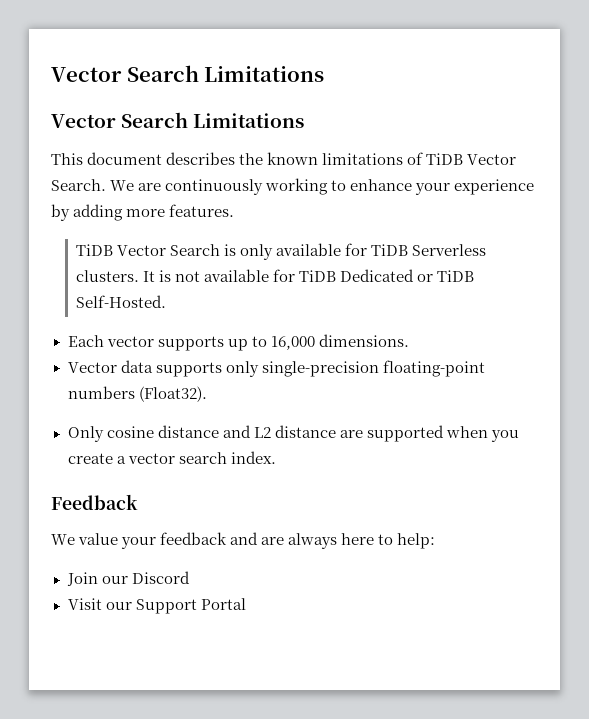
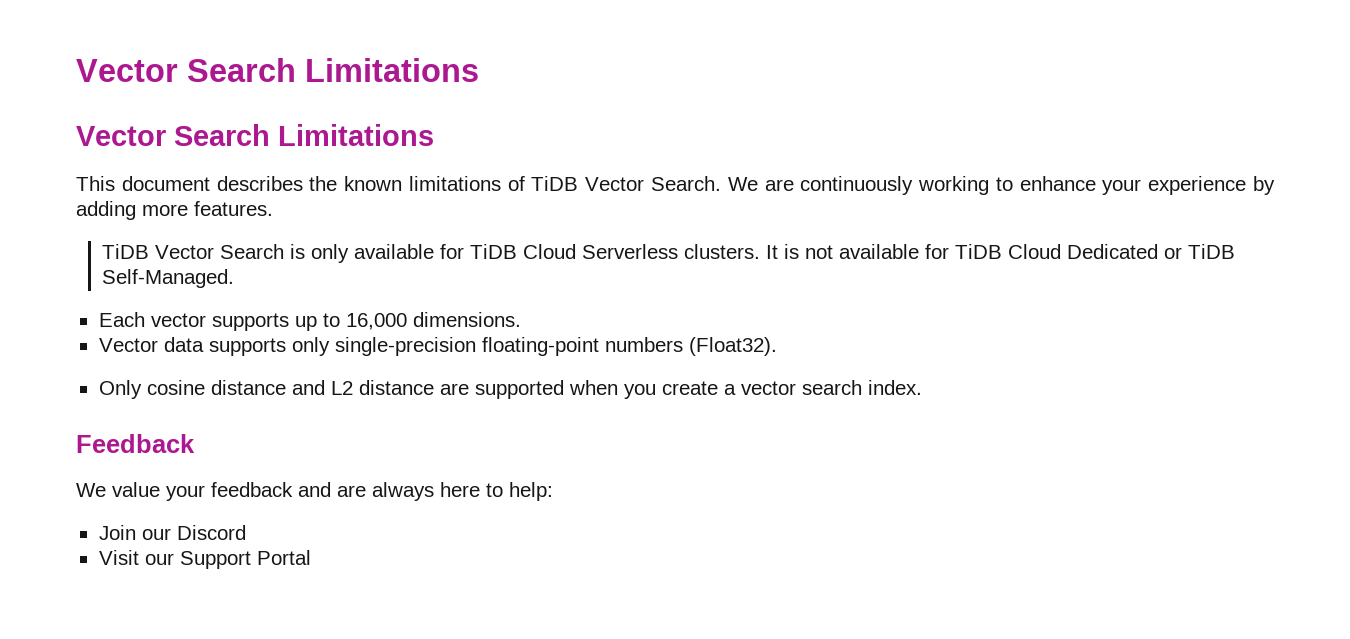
- TiDB Vector Search is only available for TiDB Serverless clusters.
+ TiDB Vector Search is only available for TiDB Cloud Serverless clusters.
- It is not available for TiDB Dedicated or TiDB Self-Hosted.
+ It is not available for TiDB Cloud Dedicated or TiDB Self-Managed.

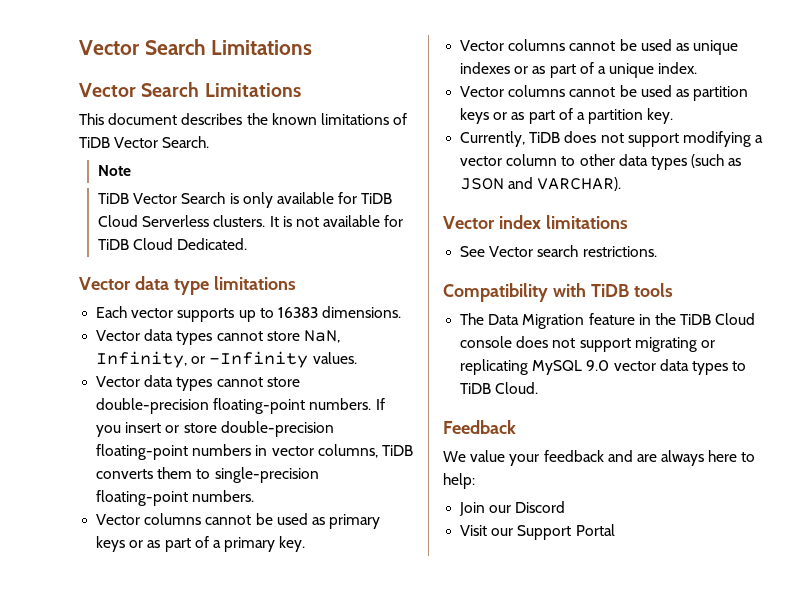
- This document describes the known limitations of TiDB Vector Search. We are continuously working to enhance your experience by adding more features.
+ This document describes the known limitations of TiDB Vector Search.
+ Note
- It is not available for TiDB Cloud Dedicated or TiDB Self-Managed.
+ It is not available for TiDB Cloud Dedicated.
+ Vector data type limitations
- Each vector supports up to 16,000 dimensions.
+ Each vector supports up to 16383 dimensions.
- Vector data supports only single-precision floating-point numbers (Float32).
- Only cosine distance and L2 distance are supported when you create a vector search index.
+ Vector data types cannot store NaN, Infinity, or -Infinity values.
+ Vector data types cannot store double-precision floating-point numbers. If you insert or store double-precision floating-point numbers in vector columns, TiDB converts them to single-precision floating-point numbers.
+ Vector columns cannot be used as primary keys or as part of a primary key.
+ Vector columns cannot be used as unique indexes or as part of a unique index.
+ Vector columns cannot be used as partition keys or as part of a partition key.
+ Currently, TiDB does not support modifying a vector column to other data types (such as JSON and VARCHAR).
+ Vector index limitations
+ See Vector search restrictions.
+ Compatibility with TiDB tools
+ The Data Migration feature in the TiDB Cloud console does not support migrating or replicating MySQL 9.0 vector data types to TiDB Cloud.

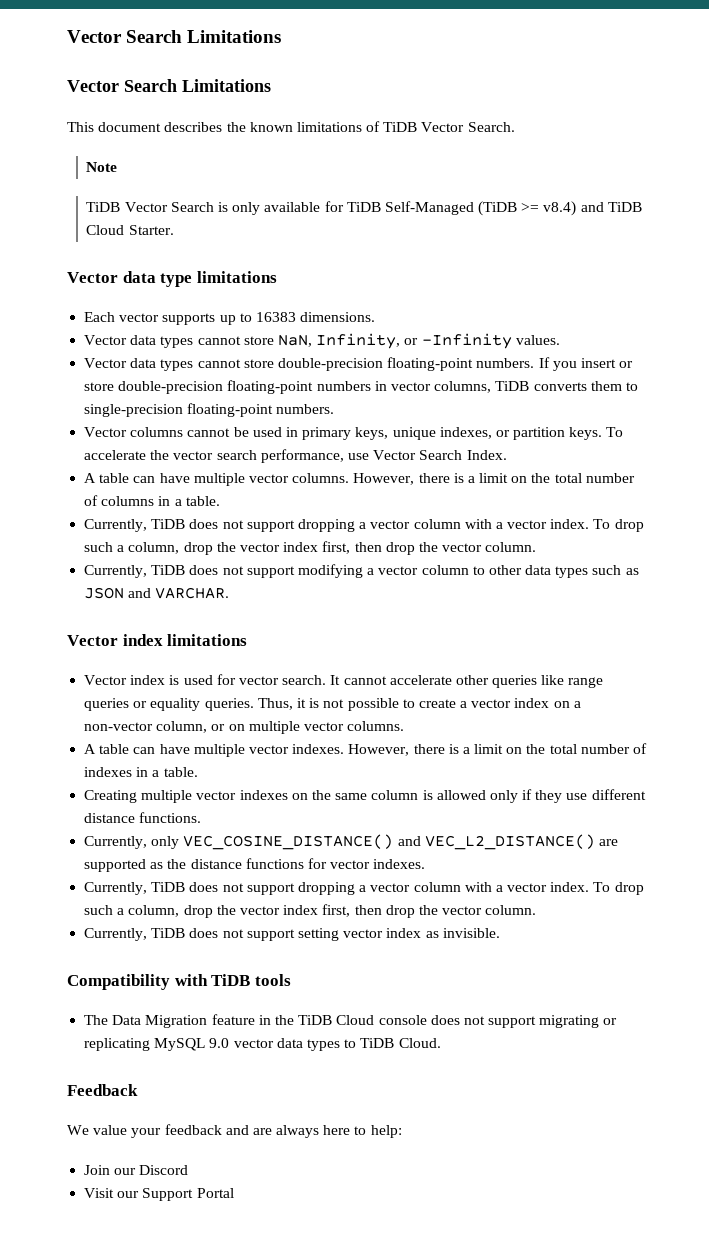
- TiDB Vector Search is only available for TiDB Cloud Serverless clusters. It is not available for TiDB Cloud Dedicated.
+ TiDB Vector Search is only available for TiDB Self-Managed (TiDB >= v8.4) and TiDB Cloud Starter.
- Vector columns cannot be used as primary keys or as part of a primary key.
- Vector columns cannot be used as unique indexes or as part of a unique index.
- Vector columns cannot be used as partition keys or as part of a partition key.
+ Vector columns cannot be used in primary keys, unique indexes, or partition keys. To accelerate the vector search performance, use Vector Search Index.
+ A table can have multiple vector columns. However, there is a limit on the total number of columns in a table.
+ Currently, TiDB does not support dropping a vector column with a vector index. To drop such a column, drop the vector index first, then drop the vector column.
- Currently, TiDB does not support modifying a vector column to other data types (such as JSON and VARCHAR).
+ Currently, TiDB does not support modifying a vector column to other data types such as JSON and VARCHAR.
- See Vector search restrictions.
+ Vector index is used for vector search. It cannot accelerate other queries like range queries or equality queries. Thus, it is not possible to create a vector index on a non-vector column, or on multiple vector columns.
+ A table can have multiple vector indexes. However, there is a limit on the total number of indexes in a table.
+ Creating multiple vector indexes on the same column is allowed only if they use different distance functions.
+ Currently, only VEC_COSINE_DISTANCE() and VEC_L2_DISTANCE() are supported as the distance functions for vector indexes.
+ Currently, TiDB does not support dropping a vector column with a vector index. To drop such a column, drop the vector index first, then drop the vector column.
+ Currently, TiDB does not support setting vector index as invisible.

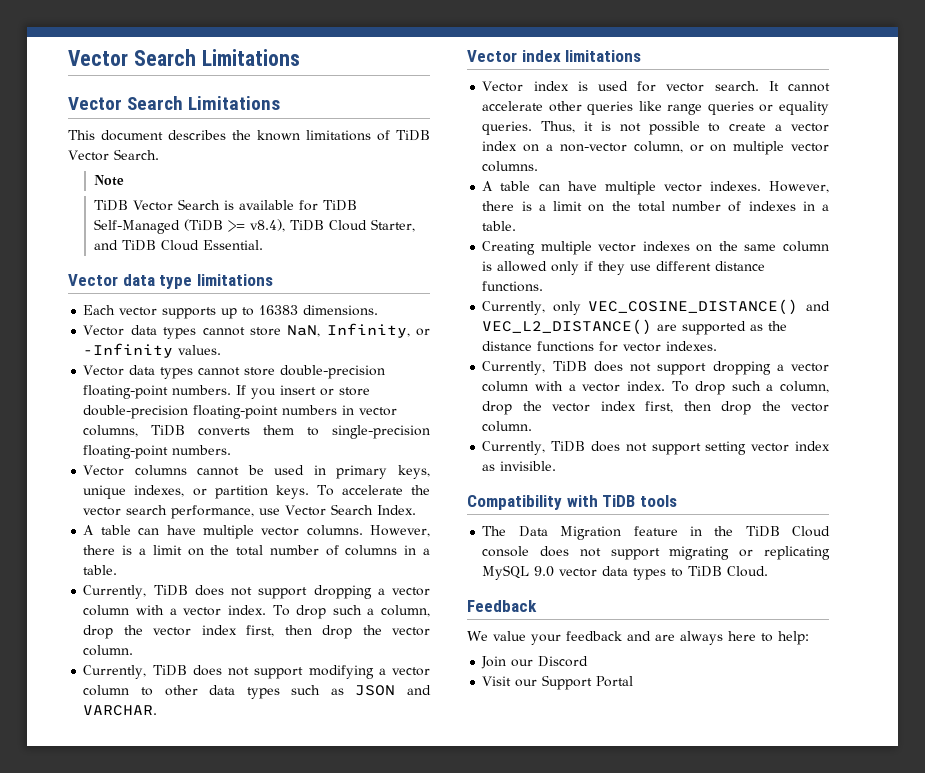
- TiDB Vector Search is only available for TiDB Self-Managed (TiDB >= v8.4) and TiDB Cloud Starter.
+ TiDB Vector Search is available for TiDB Self-Managed (TiDB >= v8.4), TiDB Cloud Starter, and TiDB Cloud Essential.

